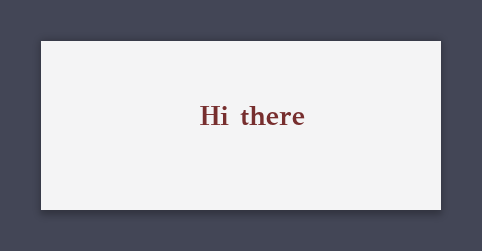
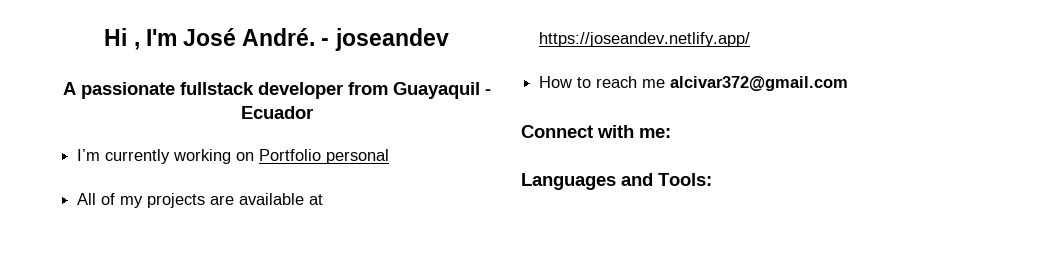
- Hi there
+ Hi , I'm José André. - joseandev
+ A passionate fullstack developer from Guayaquil - Ecuador
+ I’m currently working on Portfolio personal
+ All of my projects are available at https://joseandev.netlify.app/
+ How to reach me alcivar372@gmail.com
+ Connect with me:
+ Languages and Tools:

